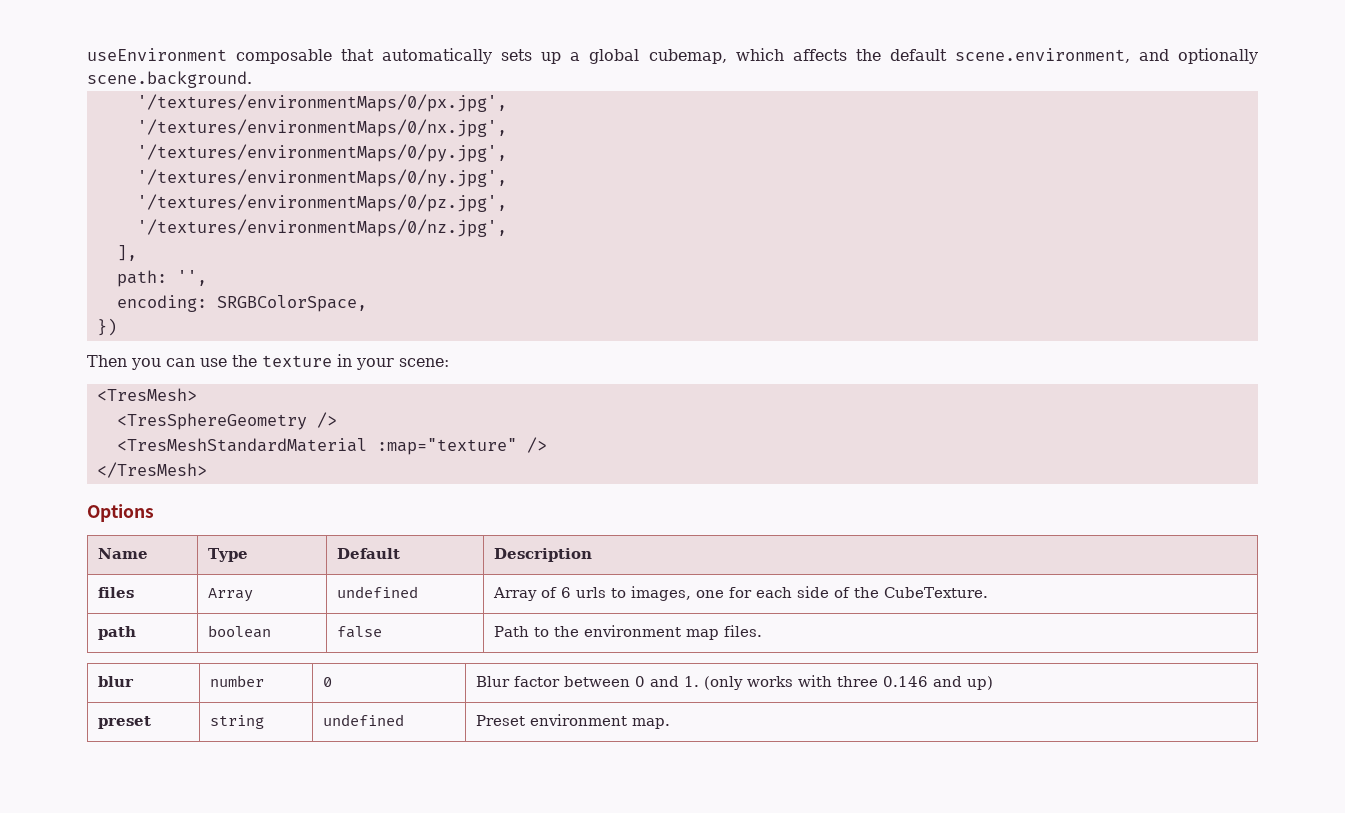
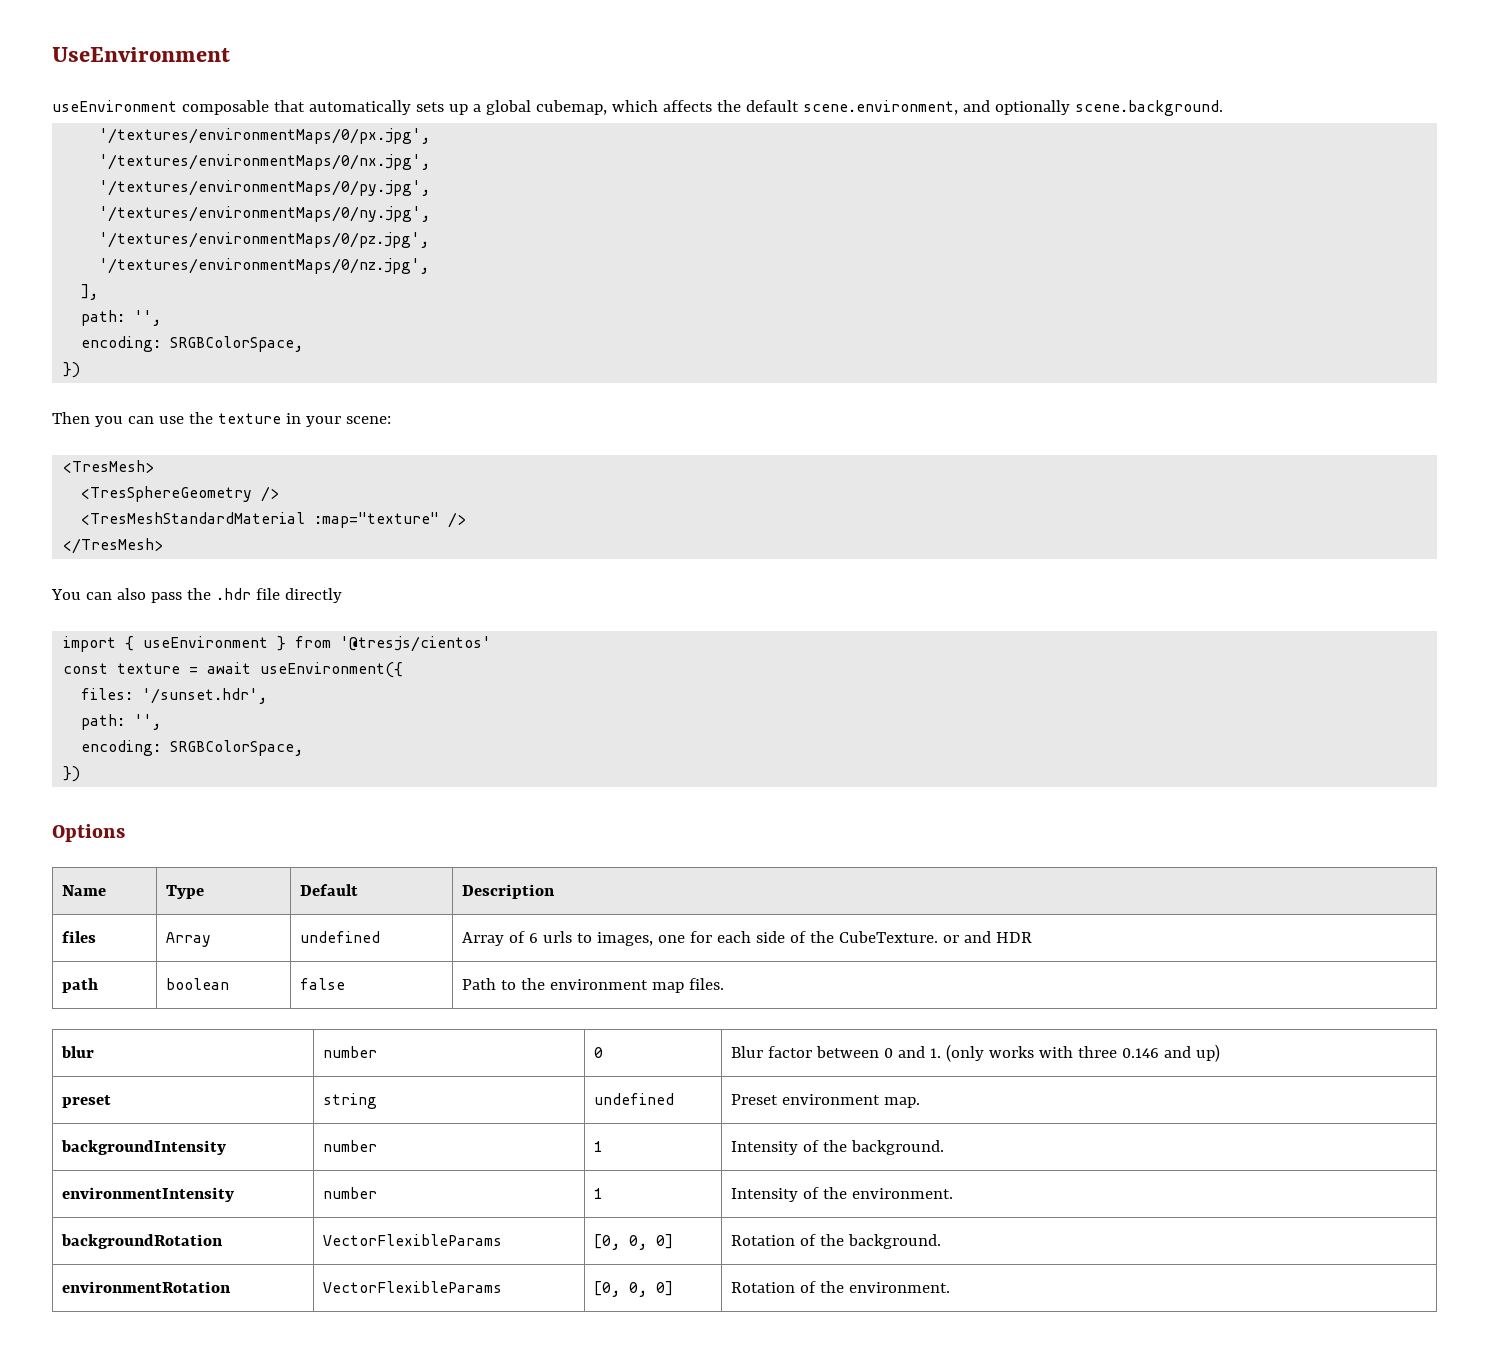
+ UseEnvironment
+ You can also pass the .hdr file directly
+ import { useEnvironment } from '@tresjs/cientos'
+ const texture = await useEnvironment({
+ files: '/sunset.hdr',
+ path: '',
+ encoding: SRGBColorSpace,
+ })
- files | Array | undefined | Array of 6 urls to images, one for each side of the CubeTexture.
+ files | Array | undefined | Array of 6 urls to images, one for each side of the CubeTexture. or and HDR
+ backgroundIntensity | number | 1 | Intensity of the background.
+ environmentIntensity | number | 1 | Intensity of the environment.
+ backgroundRotation | VectorFlexibleParams | [0, 0, 0] | Rotation of the background.
+ environmentRotation | VectorFlexibleParams | [0, 0, 0] | Rotation of the environment.

